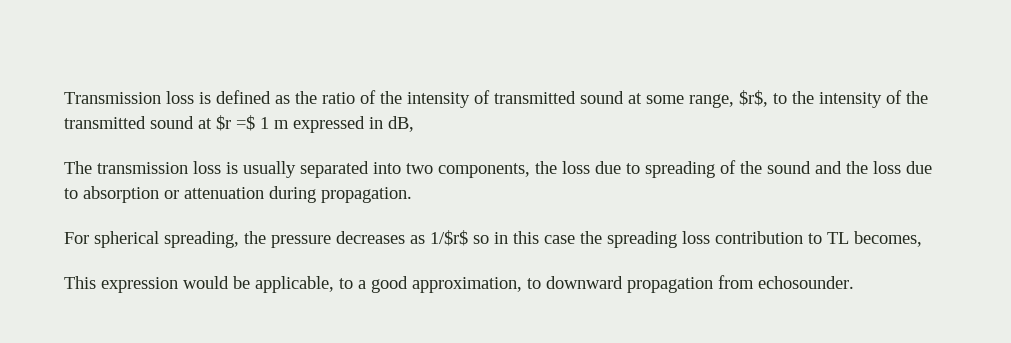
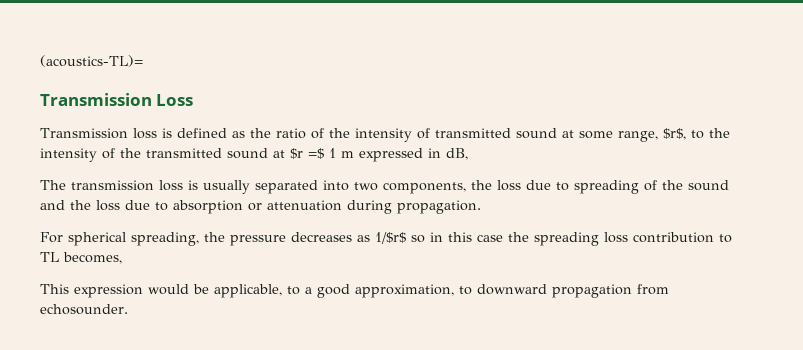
+ (acoustics-TL)=
+ Transmission Loss

